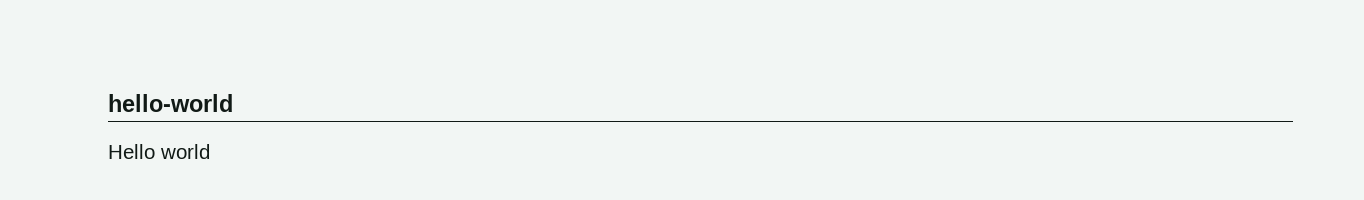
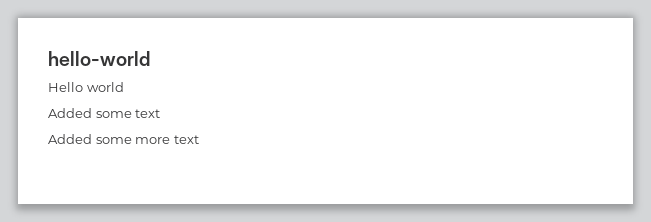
+ Added some text
+ Added some more text

